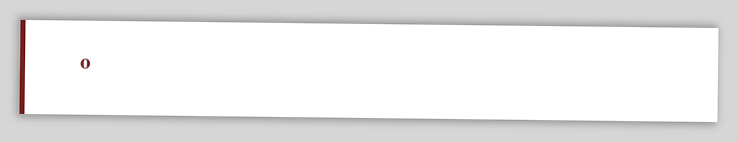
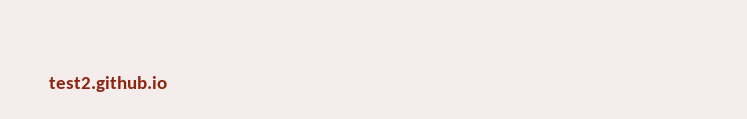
- o
+ test2.github.io

